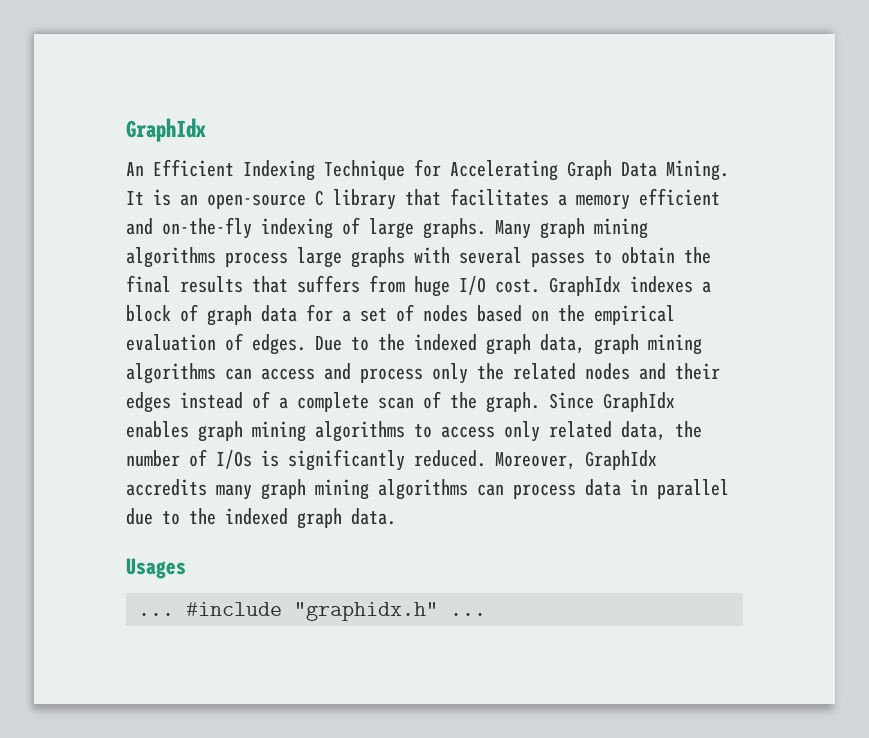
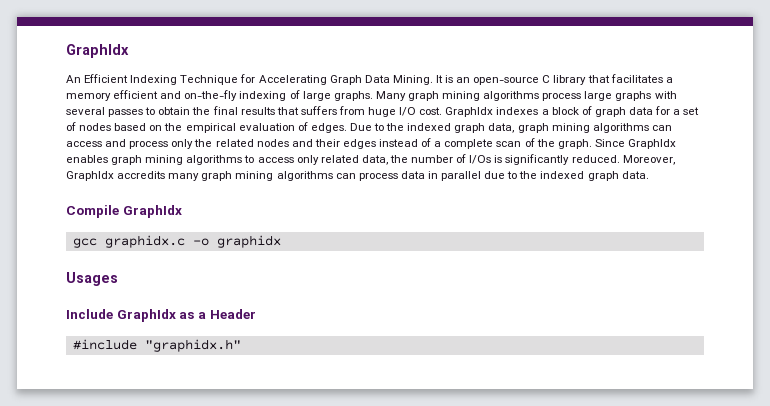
+ Compile GraphIdx
+ gcc graphidx.c -o graphidx
  Usages
- ... #include "graphidx.h" ...
+ Include GraphIdx as a Header
+ #include "graphidx.h"

